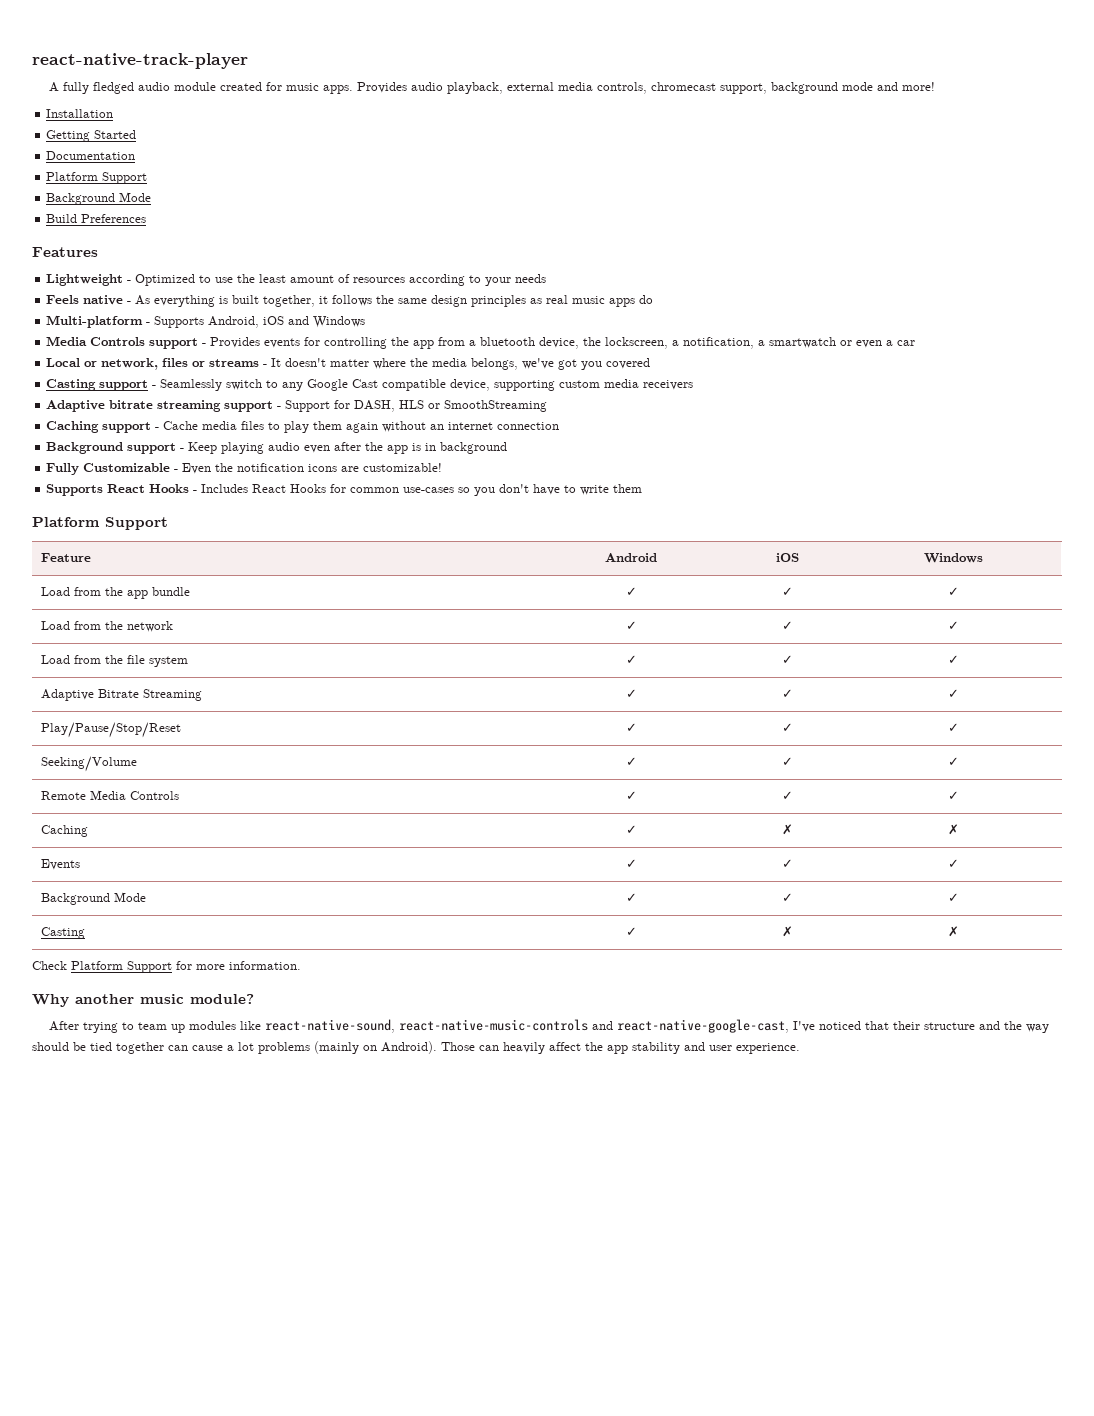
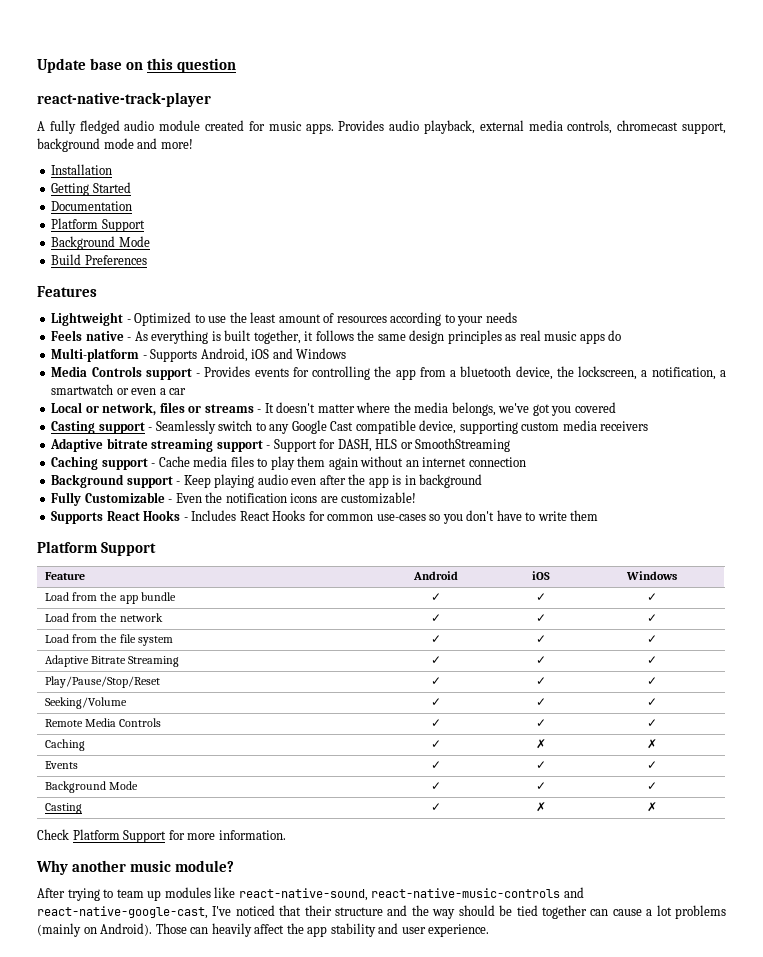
+ Update base on this question

